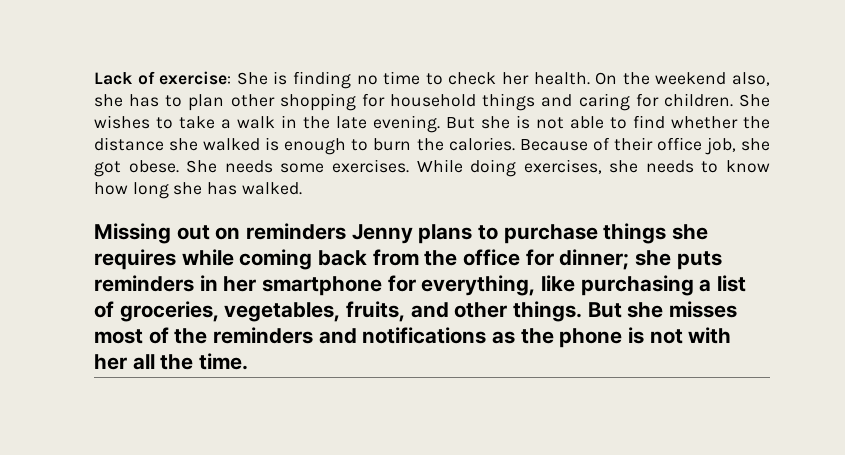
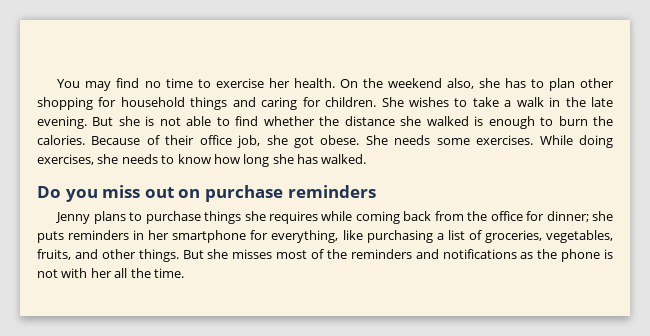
- Lack of exercise: She is finding no time to check her health.
+ You may find no time to exercise her health.
- Missing out on reminders Jenny plans to purchase things she requires while coming back from the office for dinner; she puts reminders in her smartphone for everything, like purchasing a list of groceries, vegetables, fruits, and other things.
+ Do you miss out on purchase reminders
+ Jenny plans to purchase things she requires while coming back from the office for dinner; she puts reminders in her smartphone for everything, like purchasing a list of groceries, vegetables, fruits, and other things.

